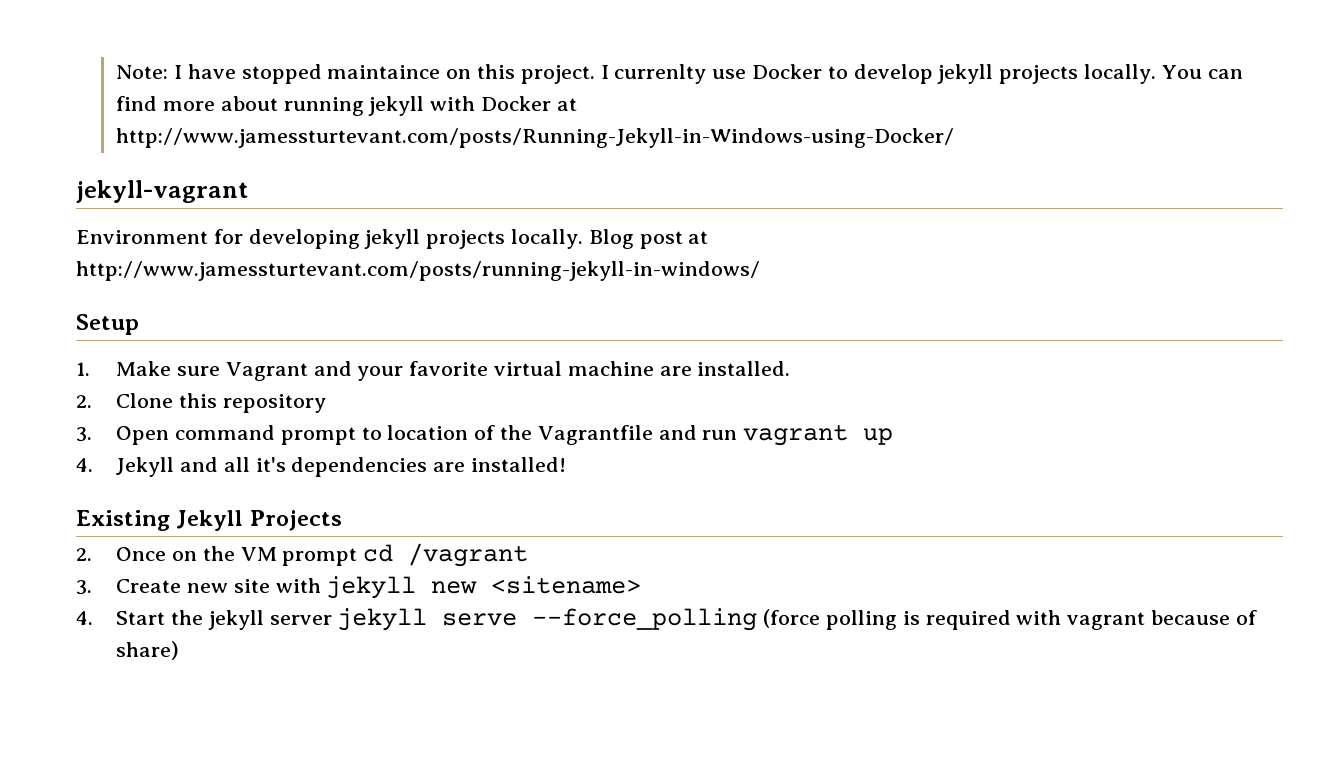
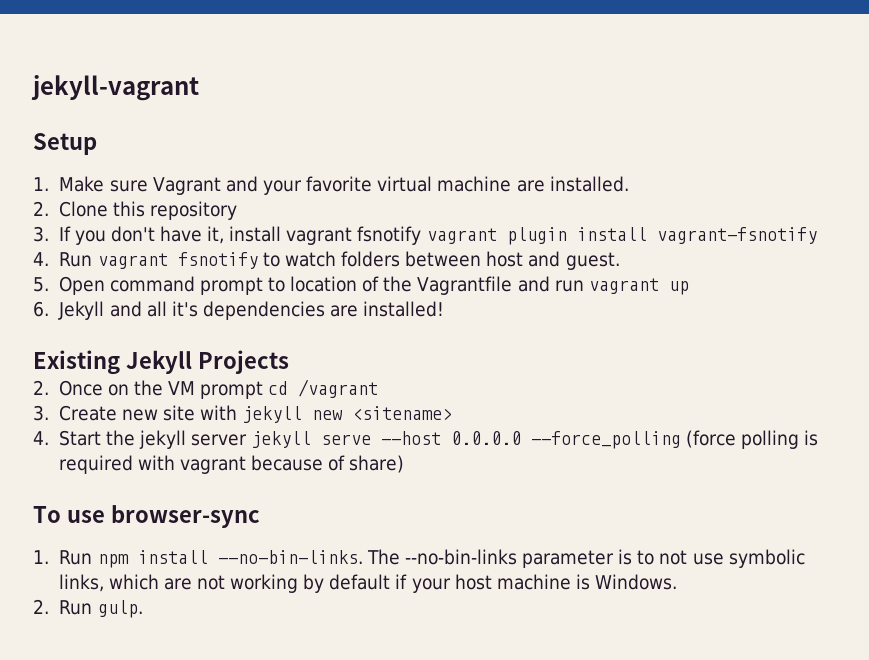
- Note: I have stopped maintaince on this project. I currenlty use Docker to develop jekyll projects locally. You can find more about running jekyll with Docker at http://www.jamessturtevant.com/posts/Running-Jekyll-in-Windows-using-Docker/
  jekyll-vagrant
- Environment for developing jekyll projects locally. Blog post at http://www.jamessturtevant.com/posts/running-jekyll-in-windows/
- 3. Open command prompt to location of the Vagrantfile and run vagrant up
+ 3. If you don't have it, install vagrant fsnotify vagrant plugin install vagrant-fsnotify
+ 4. Run vagrant fsnotify to watch folders between host and guest.
+ 5. Open command prompt to location of the Vagrantfile and run vagrant up
- 4. Jekyll and all it's dependencies are installed!
+ 6. Jekyll and all it's dependencies are installed!
- 4. Start the jekyll server jekyll serve --force_polling (force polling is required with vagrant because of share)
+ 4. Start the jekyll server jekyll serve --host 0.0.0.0 --force_polling (force polling is required with vagrant because of share)
+ To use browser-sync
+ 1. Run npm install --no-bin-links. The --no-bin-links parameter is to not use symbolic links, which are not working by default if your host machine is Windows.
+ 2. Run gulp.

